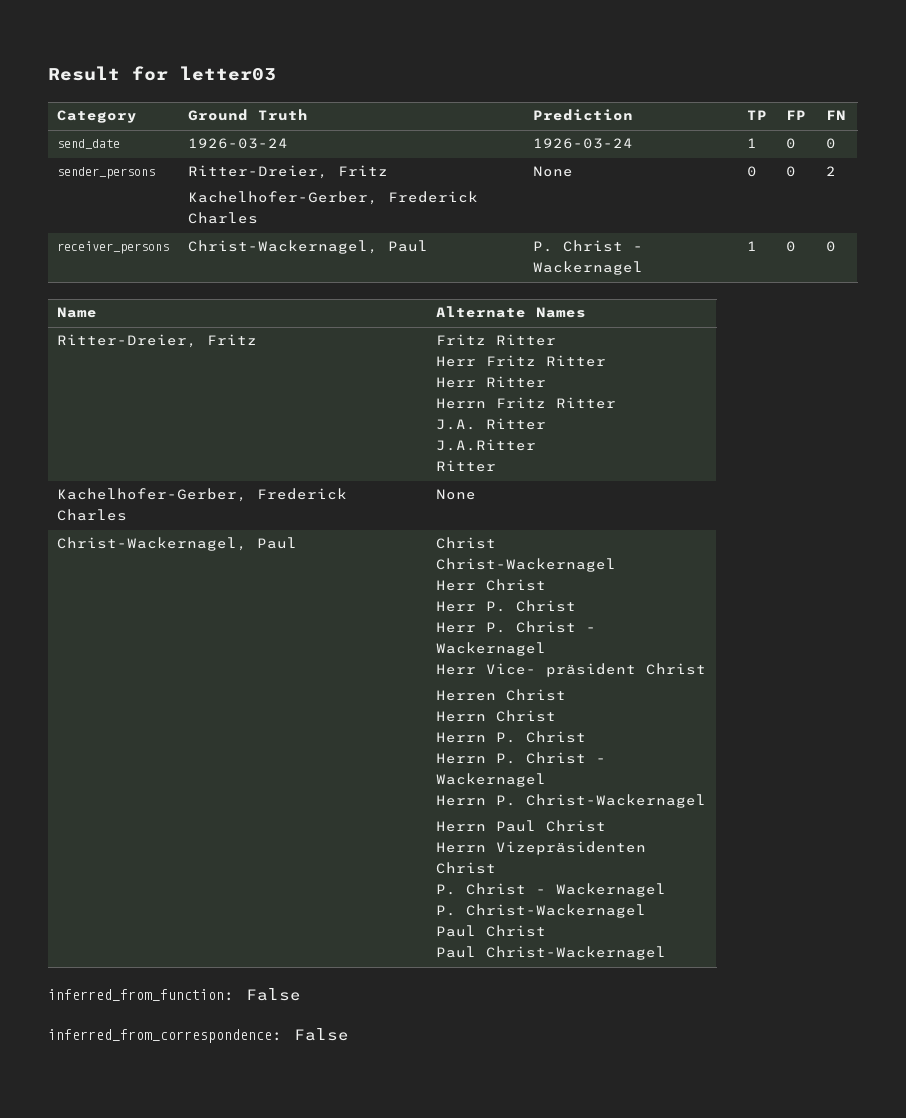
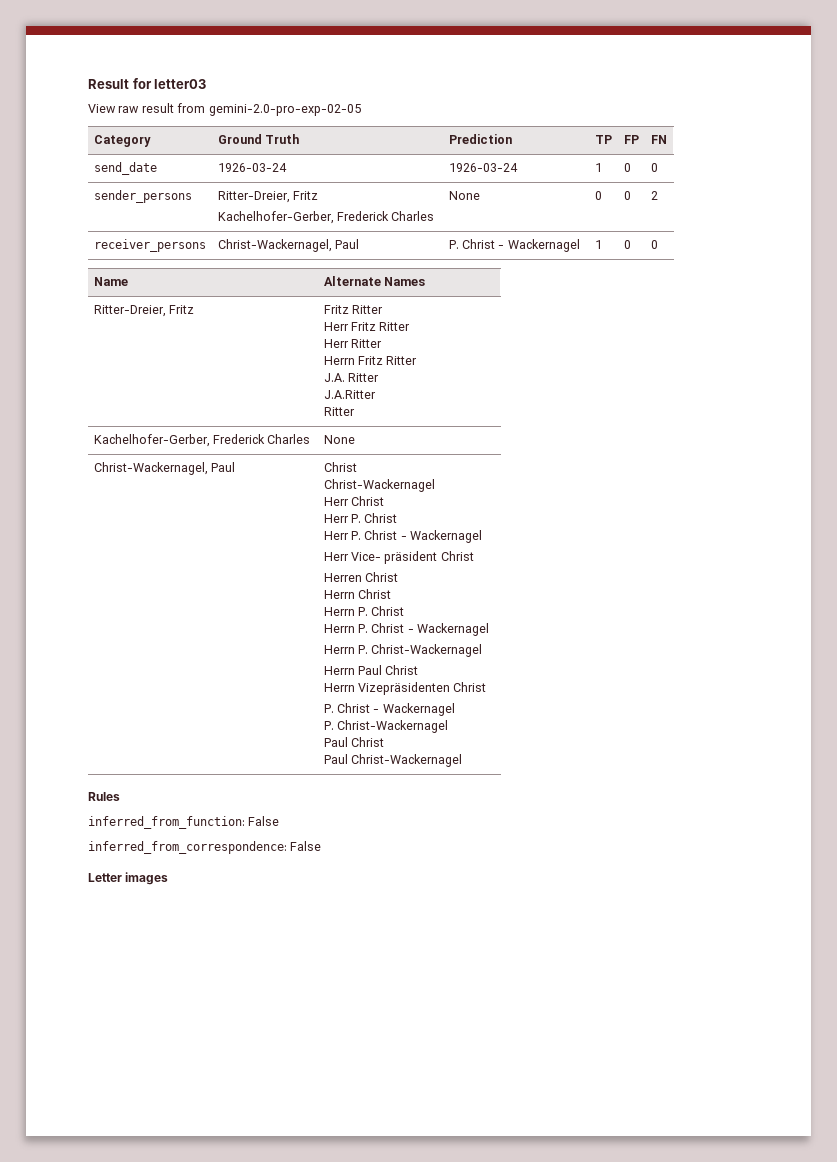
+ View raw result from gemini-2.0-pro-exp-02-05
+ Rules
+ Letter images

